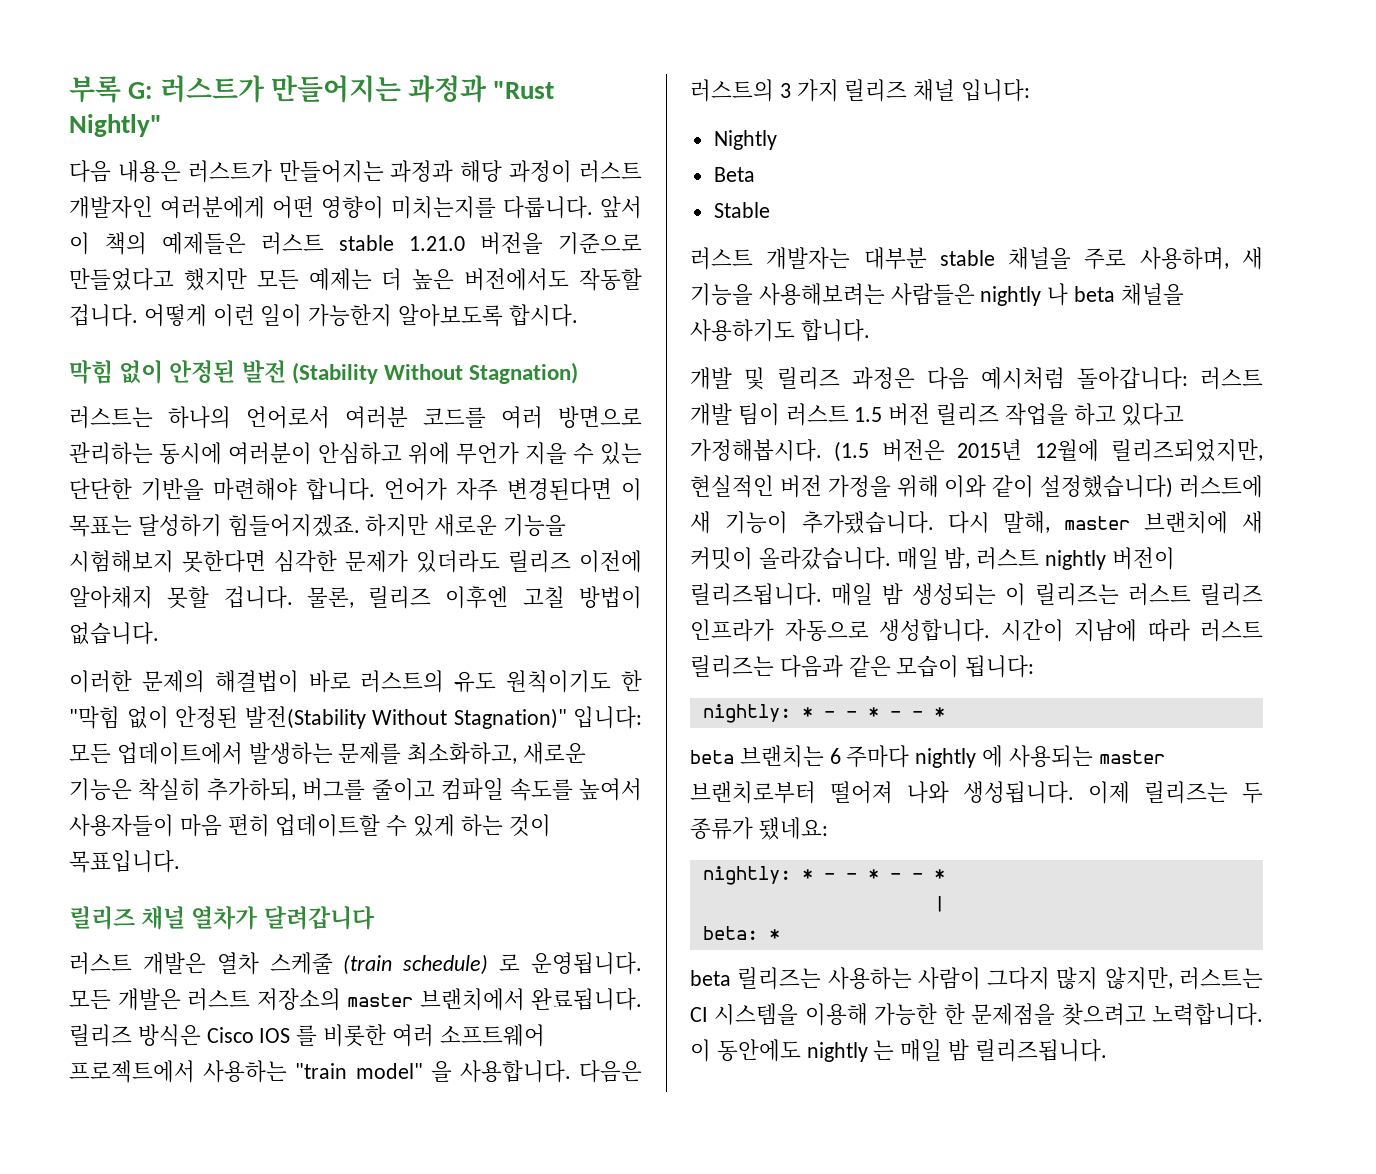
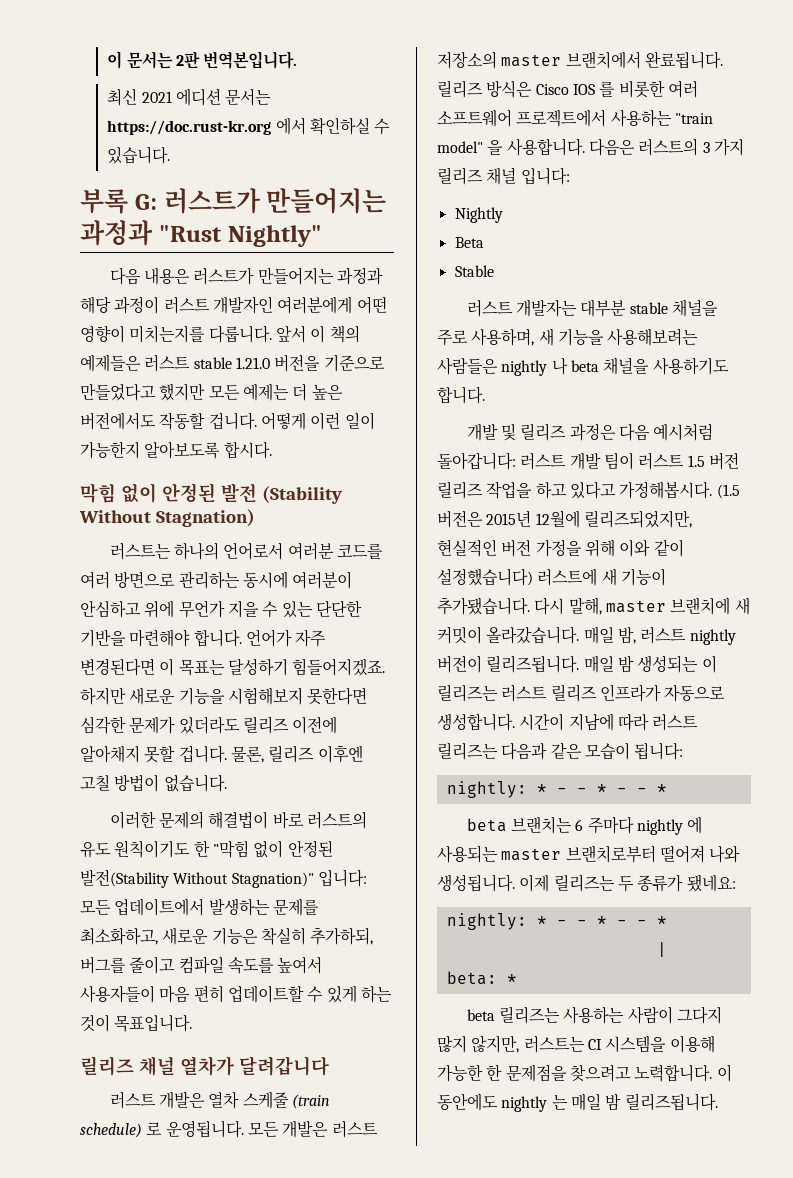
+ 이 문서는 2판 번역본입니다.
+ 최신 2021 에디션 문서는 https://doc.rust-kr.org 에서 확인하실 수 있습니다.

